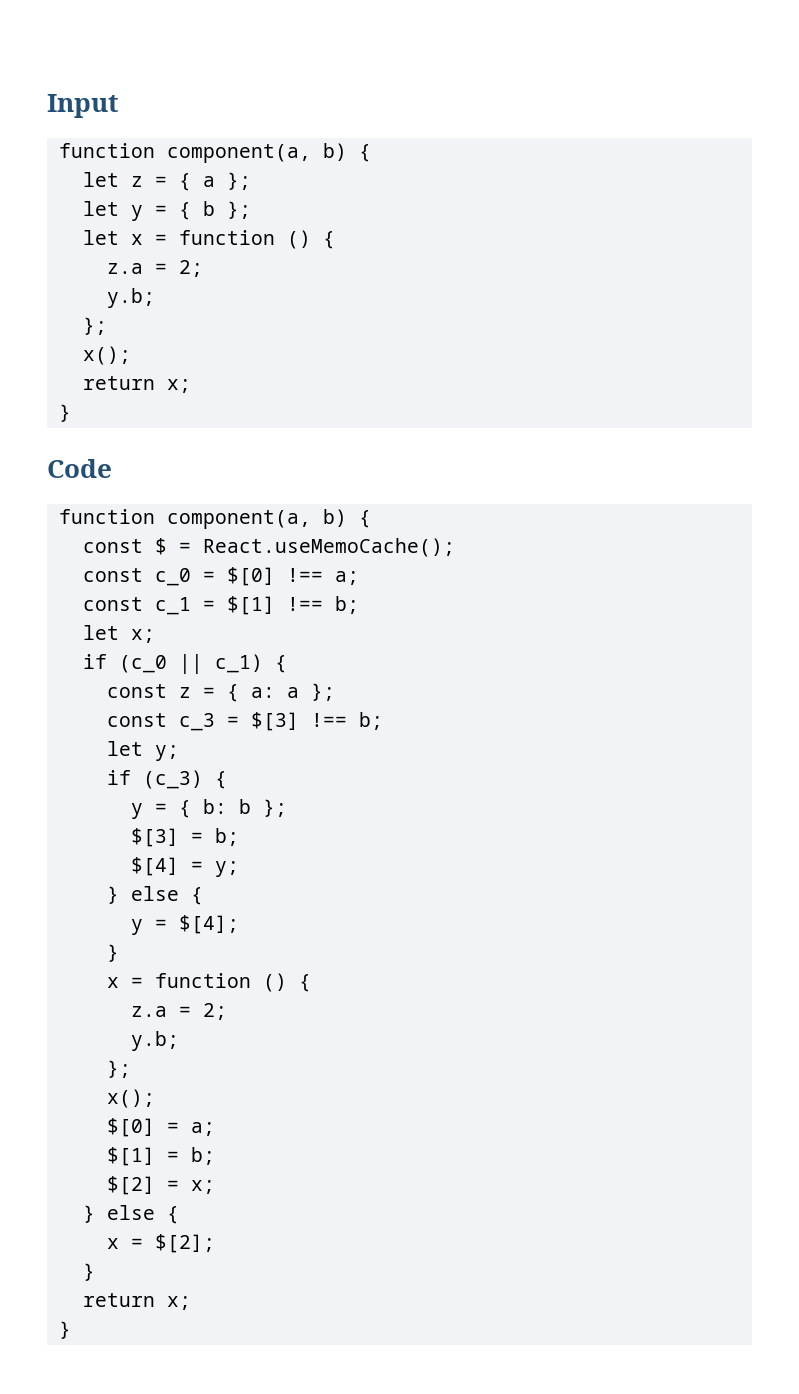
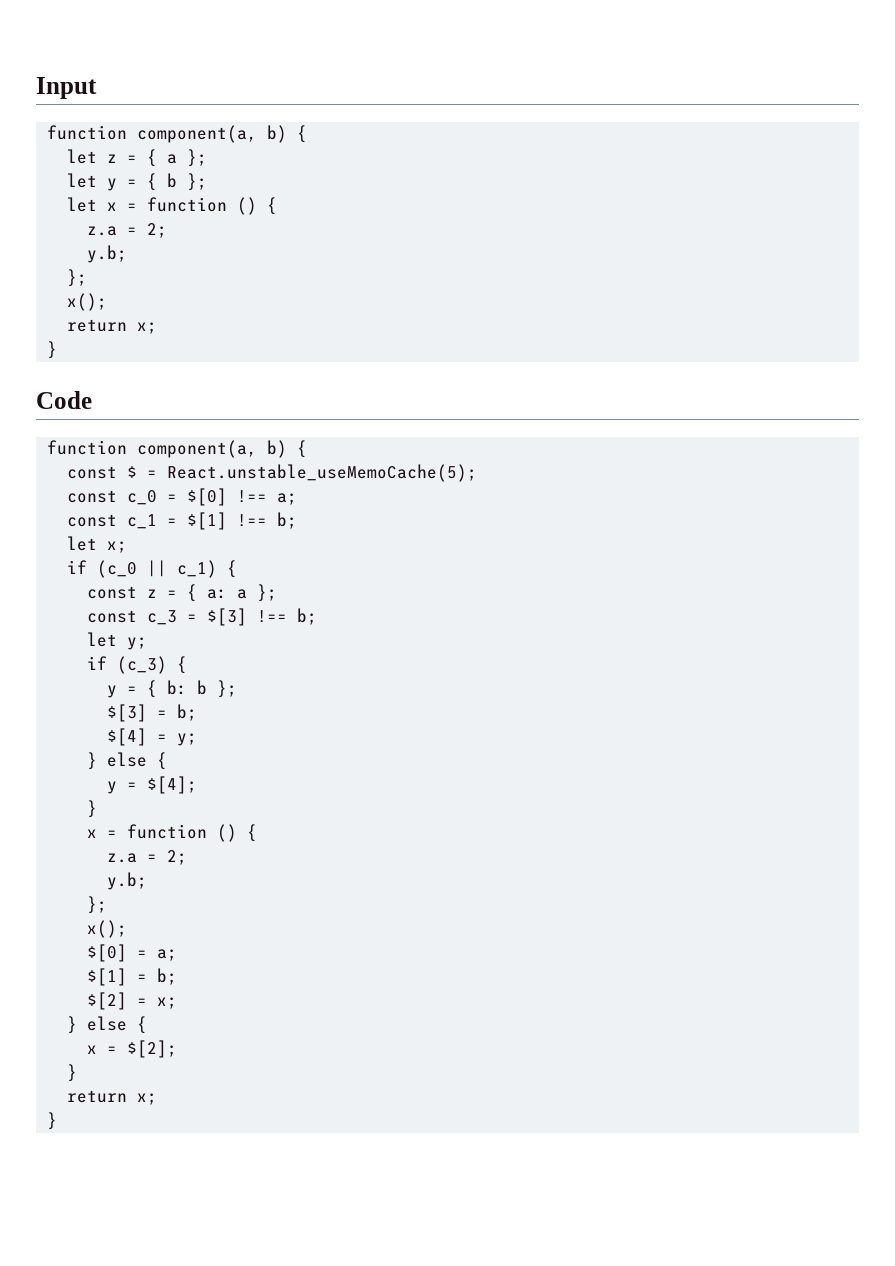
- const $ = React.useMemoCache();
+ const $ = React.unstable_useMemoCache(5);

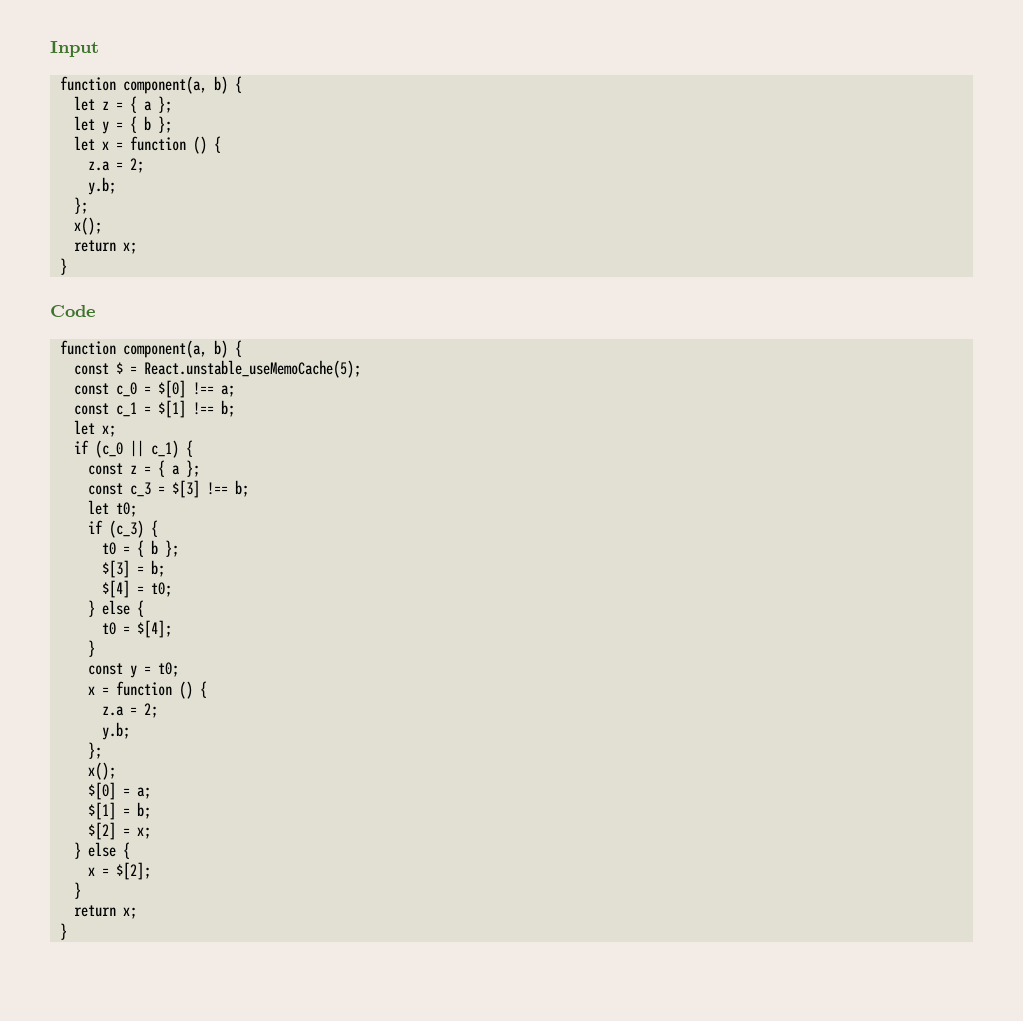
- const z = { a: a };
+ const z = { a };
- let y;
+ let t0;
- y = { b: b };
+ t0 = { b };
- $[4] = y;
+ $[4] = t0;
  } else {
- y = $[4];
+ t0 = $[4];
+ const y = t0;

